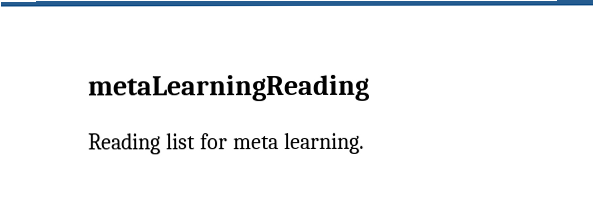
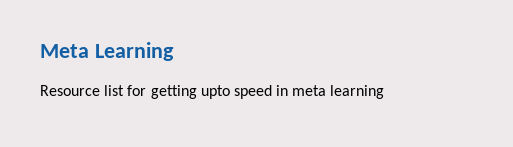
- metaLearningReading
- Reading list for meta learning.
+ Meta Learning
+ Resource list for getting upto speed in meta learning

